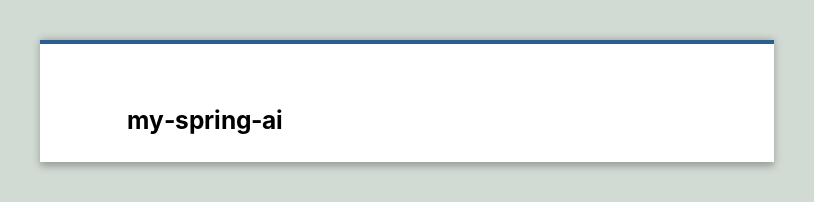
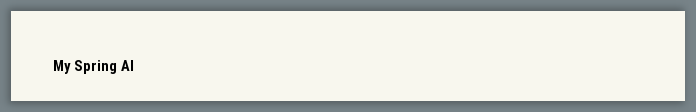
- my-spring-ai
+ My Spring AI

